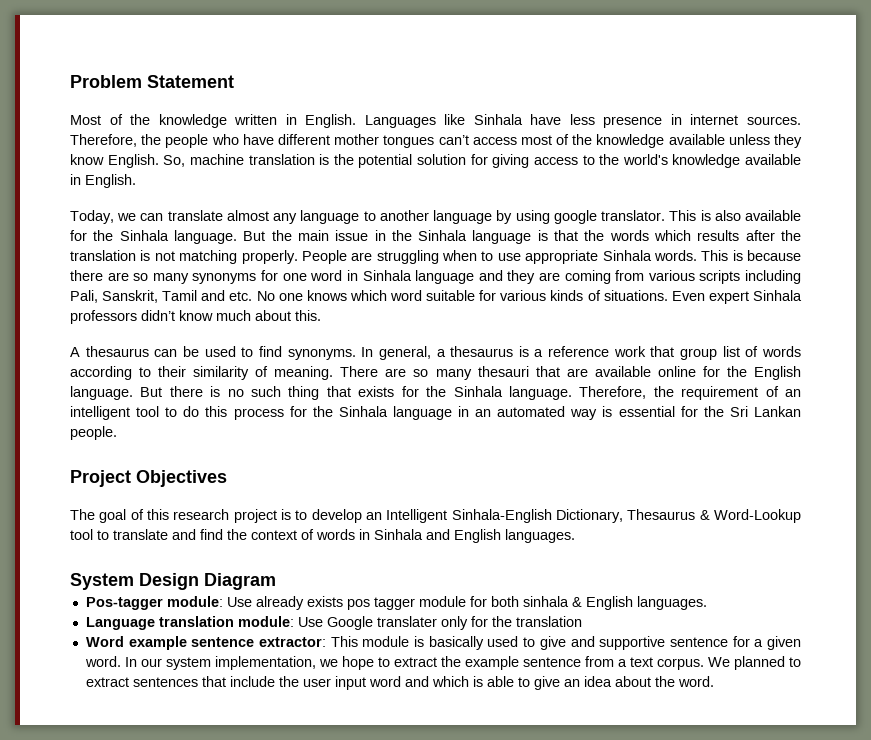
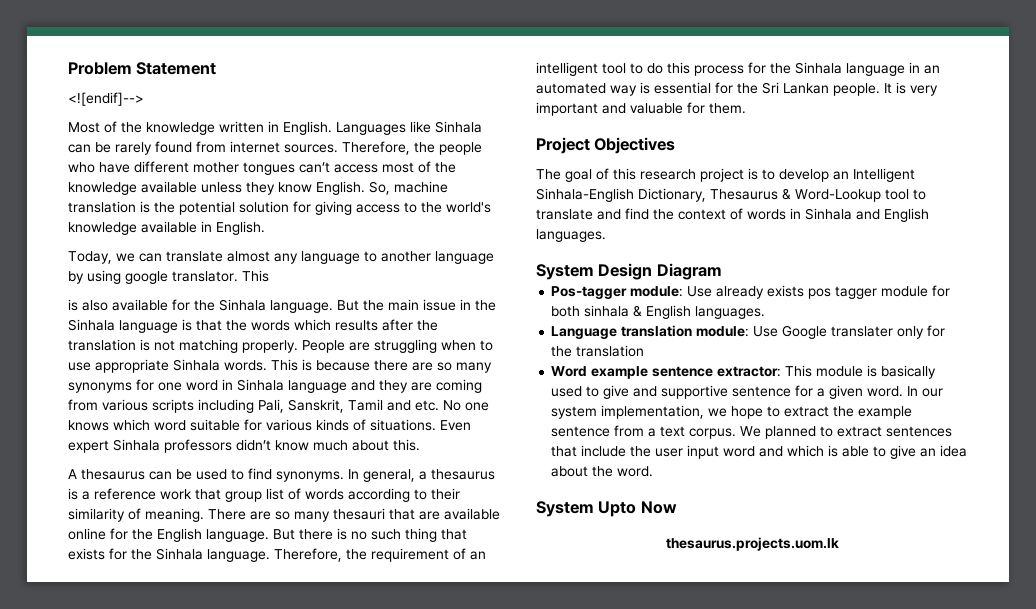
+ <![endif]-->
- Languages like Sinhala have less presence in internet sources.
+ Languages like Sinhala can be rarely found from internet sources.
- Today, we can translate almost any language to another language by using google translator. This is also available for the Sinhala language.
+ Today, we can translate almost any language to another language by using google translator. This
+ is also available for the Sinhala language.
+ It is very important and valuable for them.
+ System Upto Now
+ thesaurus.projects.uom.lk

